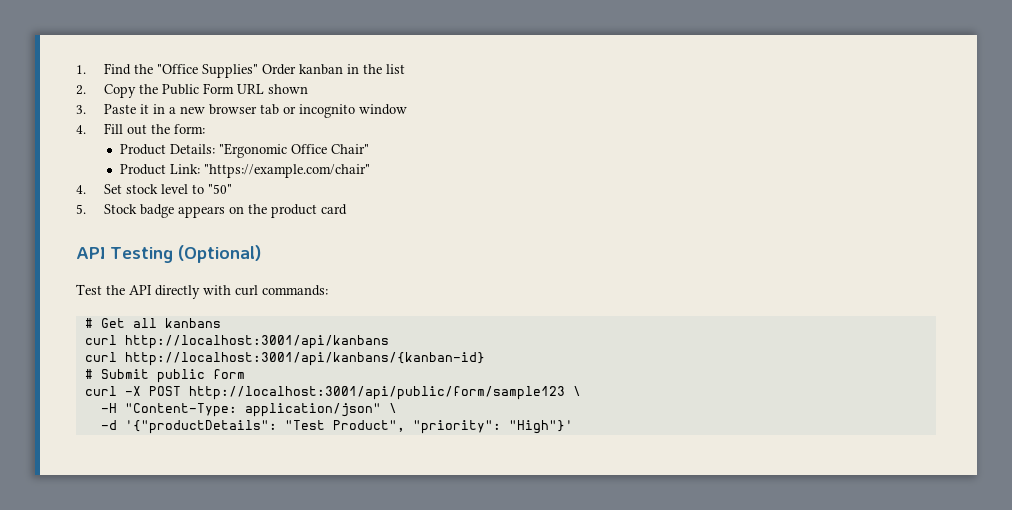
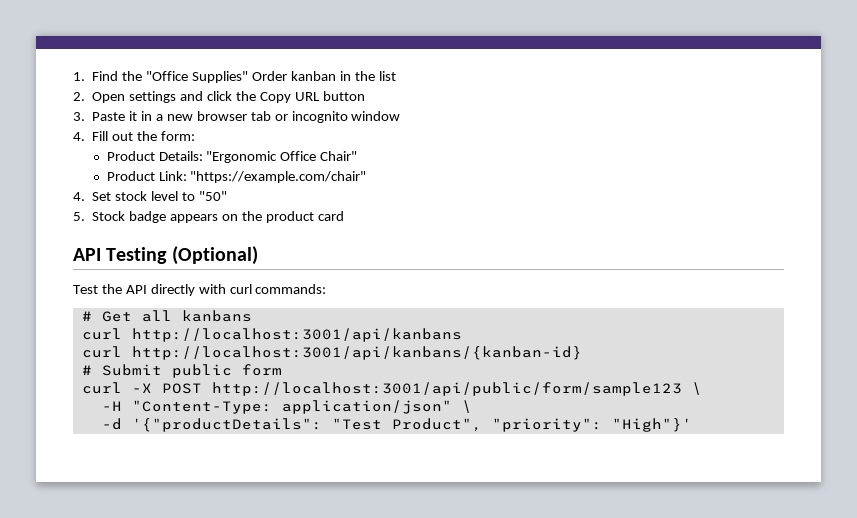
- 2. Copy the Public Form URL shown
+ 2. Open settings and click the Copy URL button

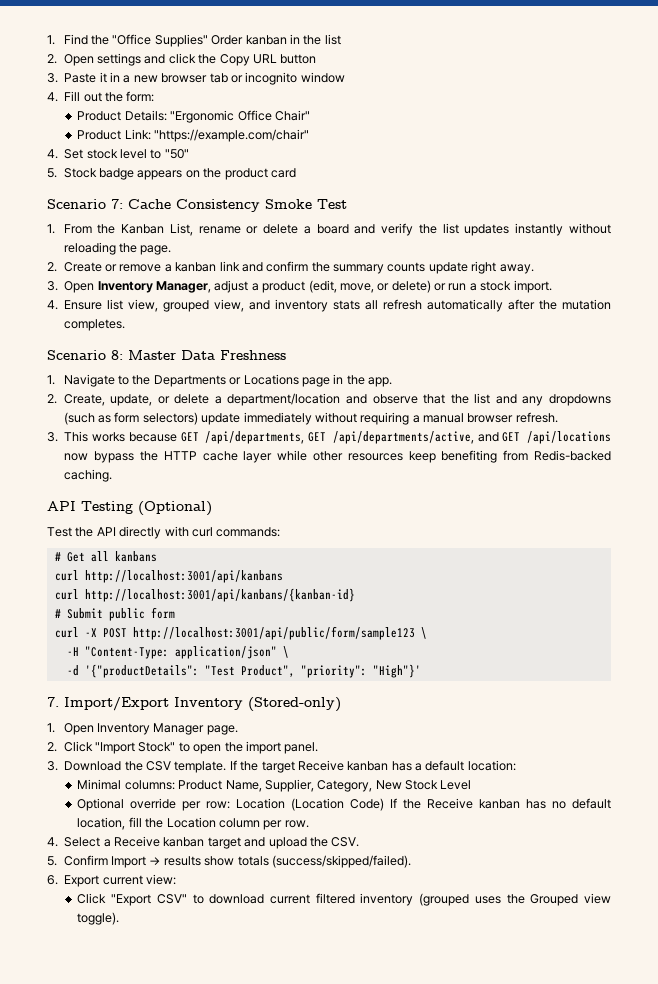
+ Scenario 7: Cache Consistency Smoke Test
+ 1. From the Kanban List, rename or delete a board and verify the list updates instantly without reloading the page.
+ 2. Create or remove a kanban link and confirm the summary counts update right away.
+ 3. Open Inventory Manager, adjust a product (edit, move, or delete) or run a stock import.
+ 4. Ensure list view, grouped view, and inventory stats all refresh automatically after the mutation completes.
+ Scenario 8: Master Data Freshness
+ 1. Navigate to the Departments or Locations page in the app.
+ 2. Create, update, or delete a department/location and observe that the list and any dropdowns (such as form selectors) update immediately without requiring a manual browser refresh.
+ 3. This works because GET /api/departments, GET /api/departments/active, and GET /api/locations now bypass the HTTP cache layer while other resources keep benefiting from Redis-backed caching.
+ 7. Import/Export Inventory (Stored-only)
+ 1. Open Inventory Manager page.
+ 2. Click "Import Stock" to open the import panel.
+ 3. Download the CSV template. If the target Receive kanban has a default location:
+ Minimal columns: Product Name, Supplier, Category, New Stock Level
+ Optional override per row: Location (Location Code) If the Receive kanban has no default location, fill the Location column per row.
+ 4. Select a Receive kanban target and upload the CSV.
+ 5. Confirm Import → results show totals (success/skipped/failed).
+ 6. Export current view:
+ Click "Export CSV" to download current filtered inventory (grouped uses the Grouped view toggle).

